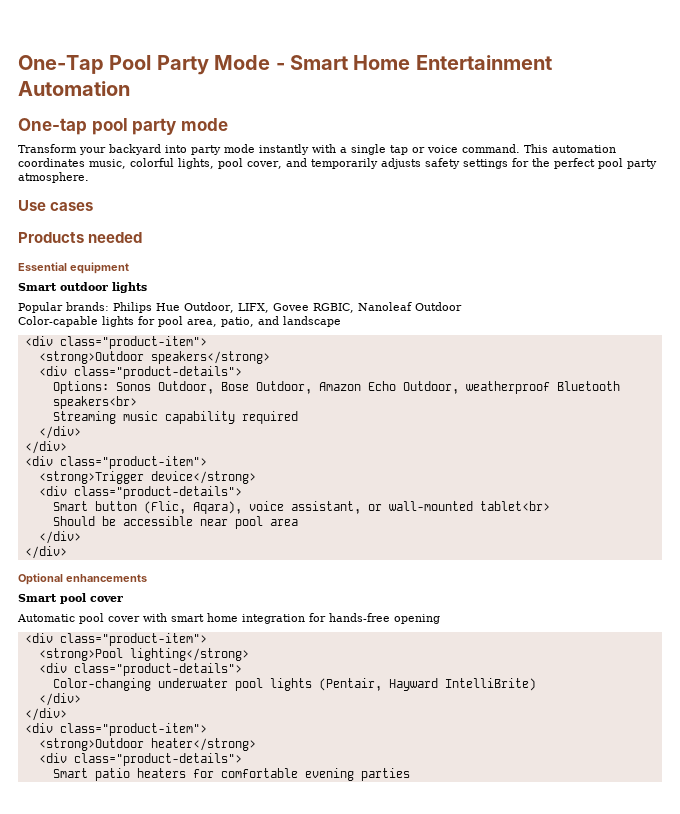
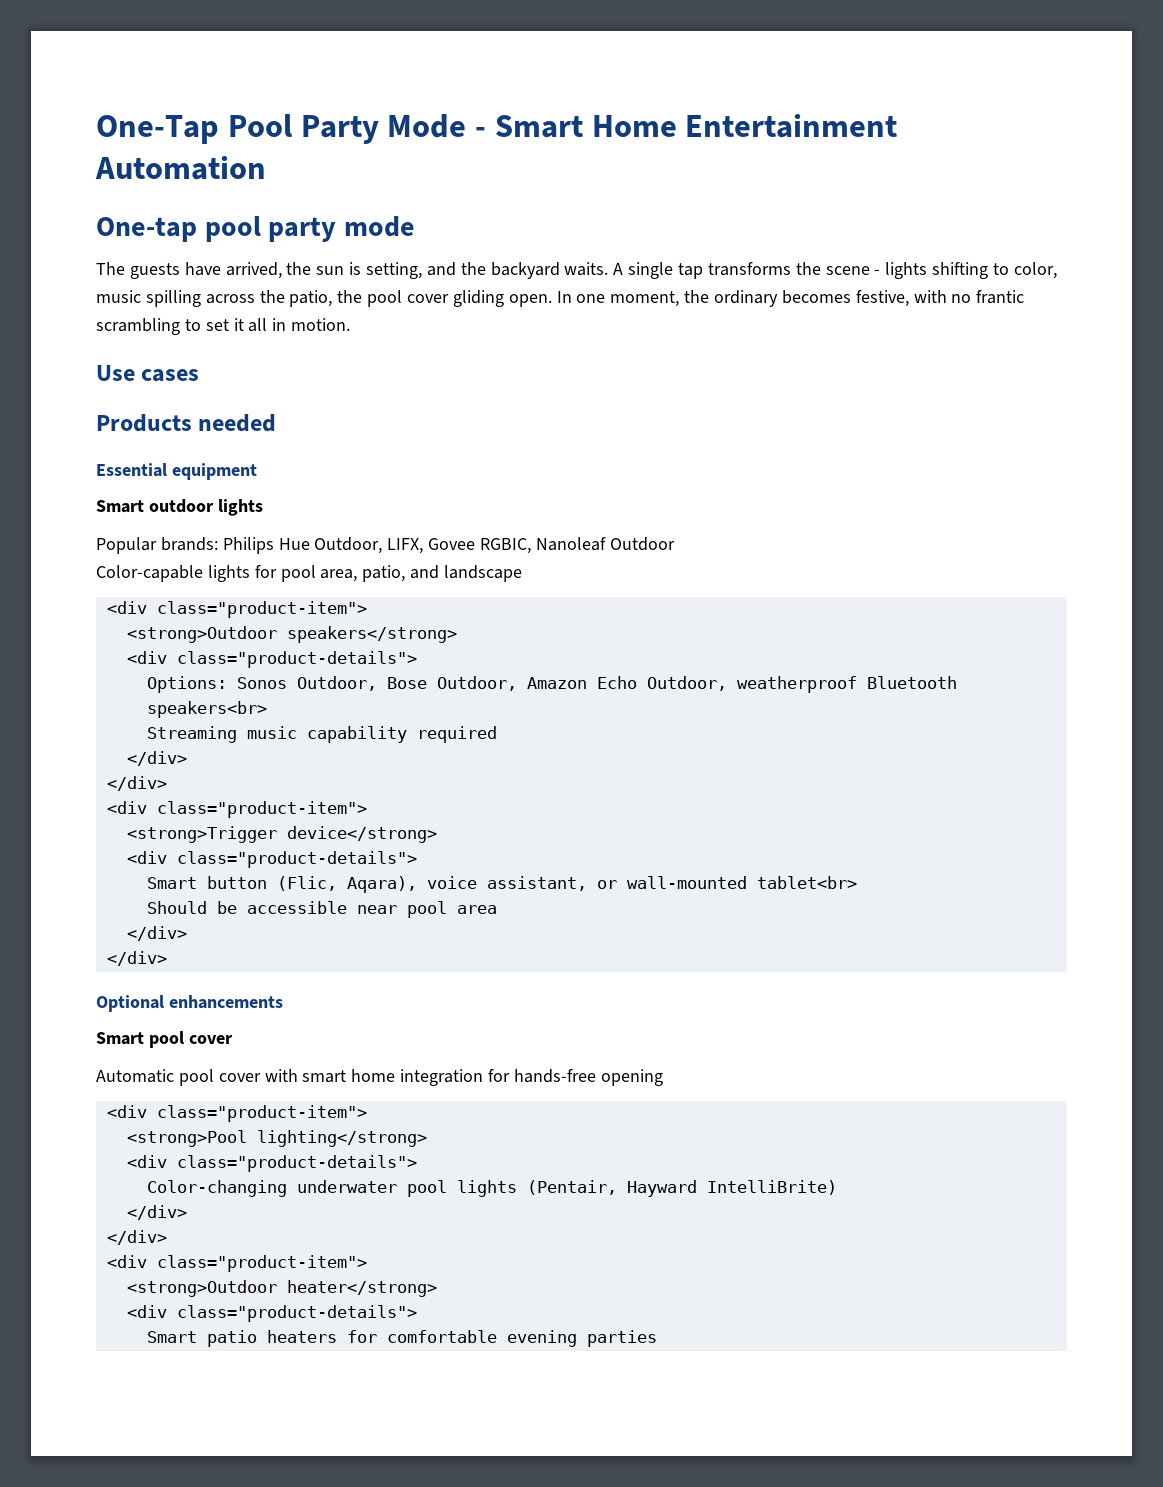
- Transform your backyard into party mode instantly with a single tap or voice command. This automation coordinates music, colorful lights, pool cover, and temporarily adjusts safety settings for the perfect pool party atmosphere.
+ The guests have arrived, the sun is setting, and the backyard waits. A single tap transforms the scene - lights shifting to color, music spilling across the patio, the pool cover gliding open. In one moment, the ordinary becomes festive, with no frantic scrambling to set it all in motion.

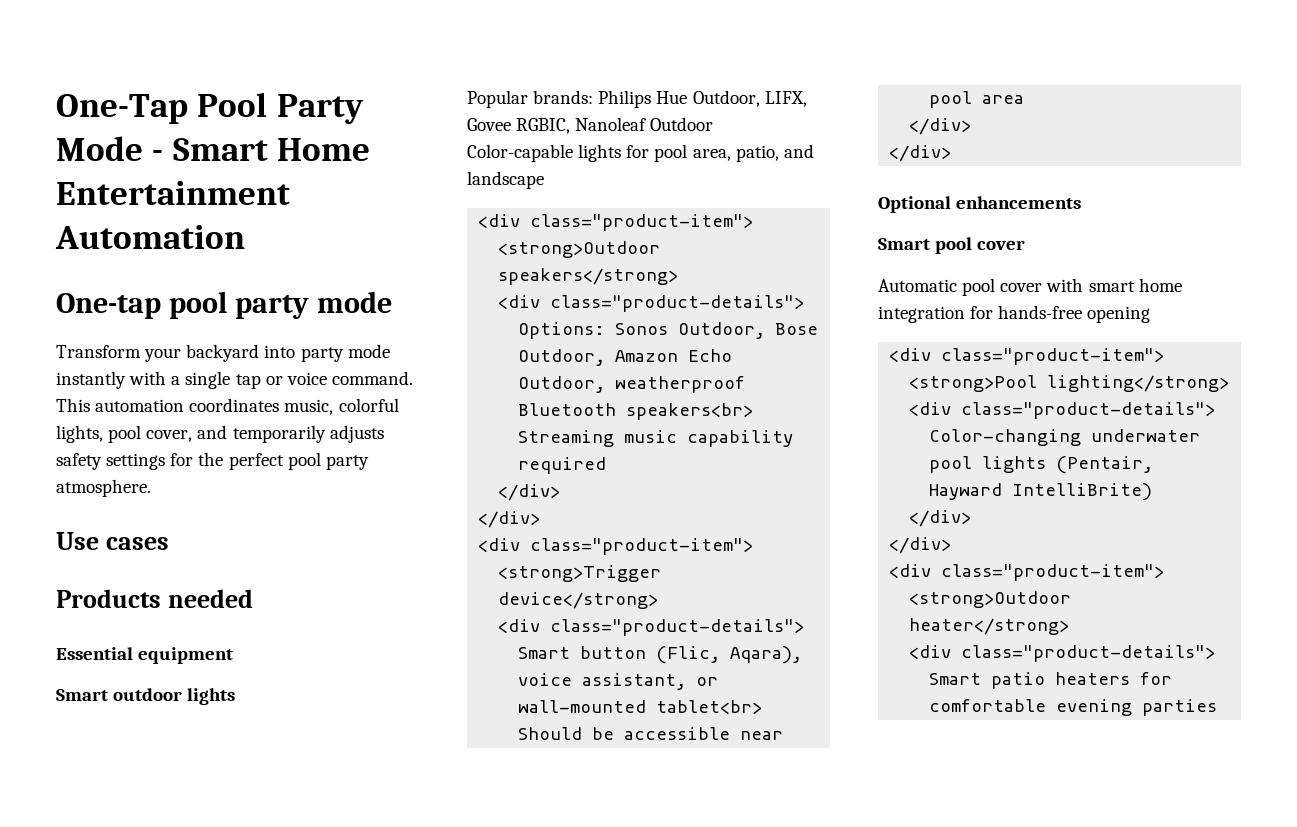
- The guests have arrived, the sun is setting, and the backyard waits. A single tap transforms the scene - lights shifting to color, music spilling across the patio, the pool cover gliding open. In one moment, the ordinary becomes festive, with no frantic scrambling to set it all in motion.
+ Transform your backyard into party mode instantly with a single tap or voice command. This automation coordinates music, colorful lights, pool cover, and temporarily adjusts safety settings for the perfect pool party atmosphere.

